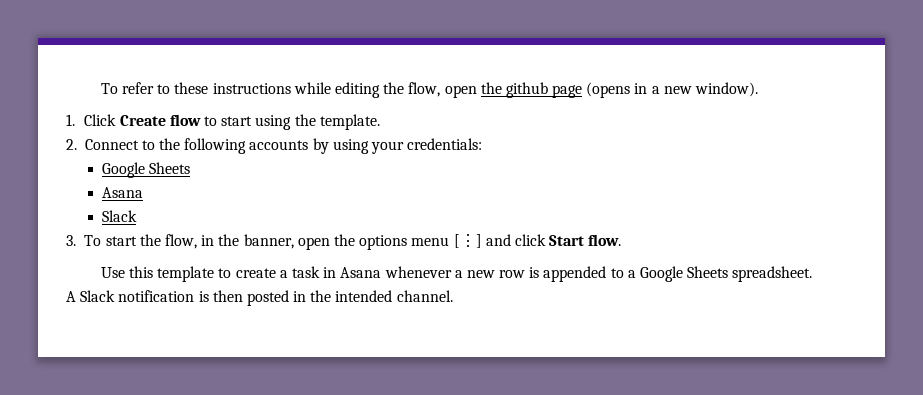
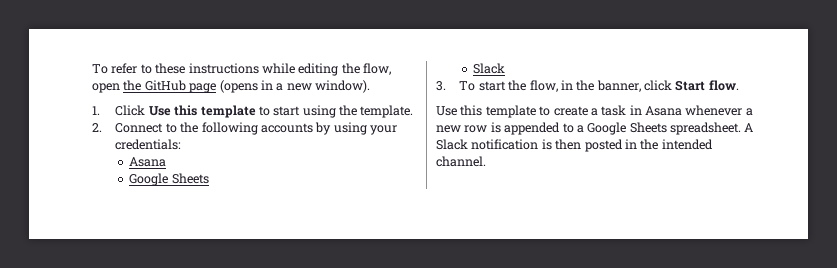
- To refer to these instructions while editing the flow, open the github page (opens in a new window).
+ To refer to these instructions while editing the flow, open the GitHub page (opens in a new window).
- 1. Click Create flow to start using the template.
+ 1. Click Use this template to start using the template.
  2. Connect to the following accounts by using your credentials:
+ Asana
  Google Sheets
- Asana
- 3. To start the flow, in the banner, open the options menu [⋮] and click Start flow.
+ 3. To start the flow, in the banner, click Start flow.

